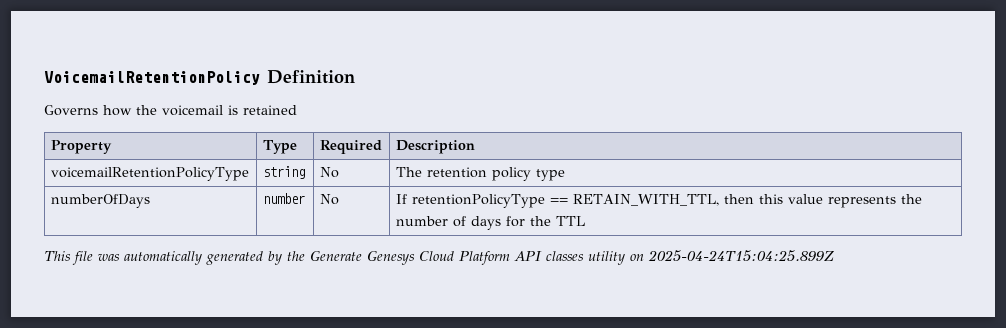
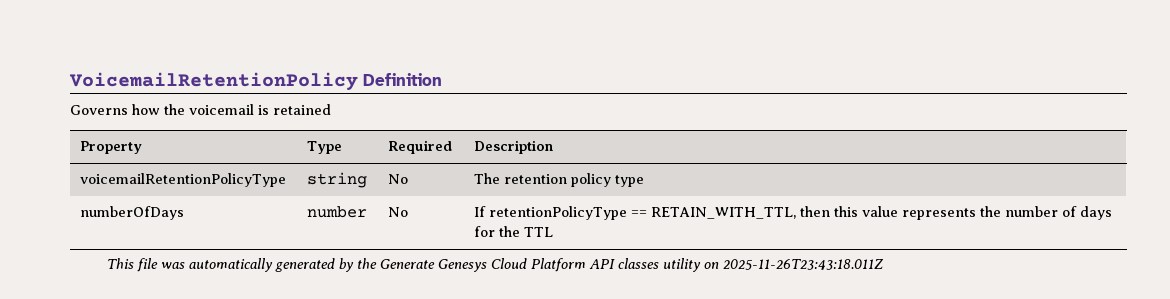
- This file was automatically generated by the Generate Genesys Cloud Platform API classes utility on 2025-04-24T15:04:25.899Z
+ This file was automatically generated by the Generate Genesys Cloud Platform API classes utility on 2025-11-26T23:43:18.011Z

